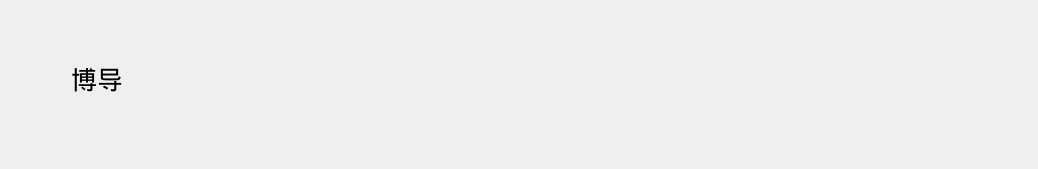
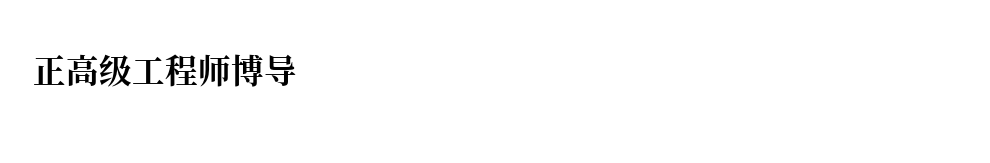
- 博导
+ 正高级工程师博导

